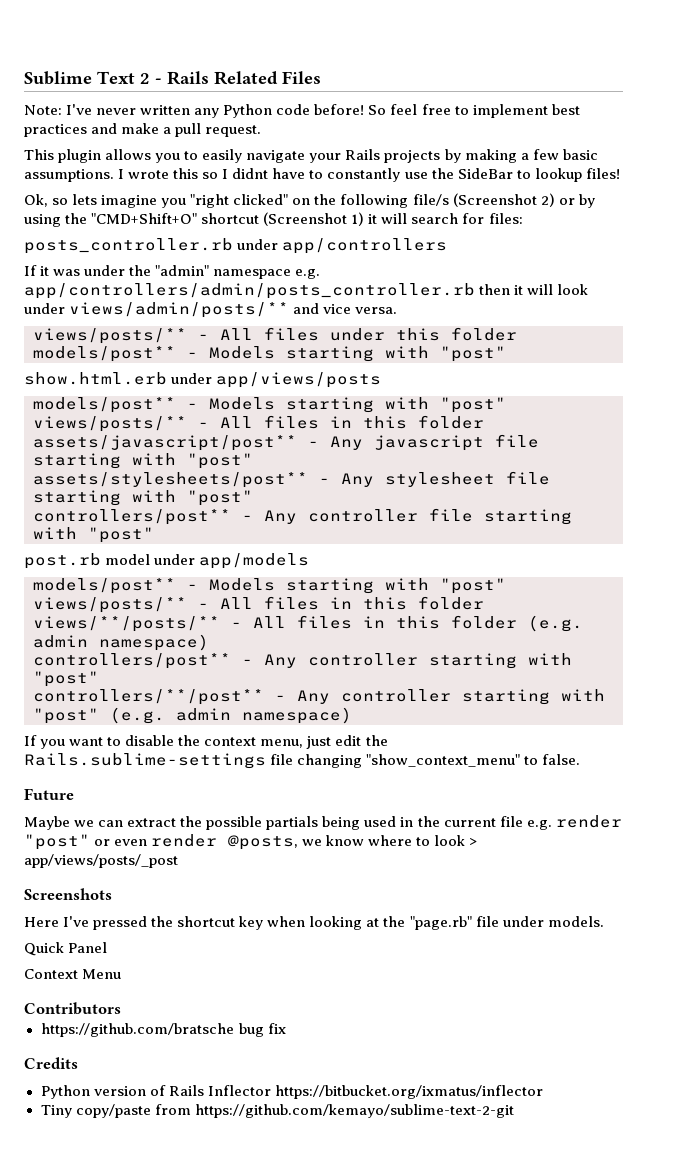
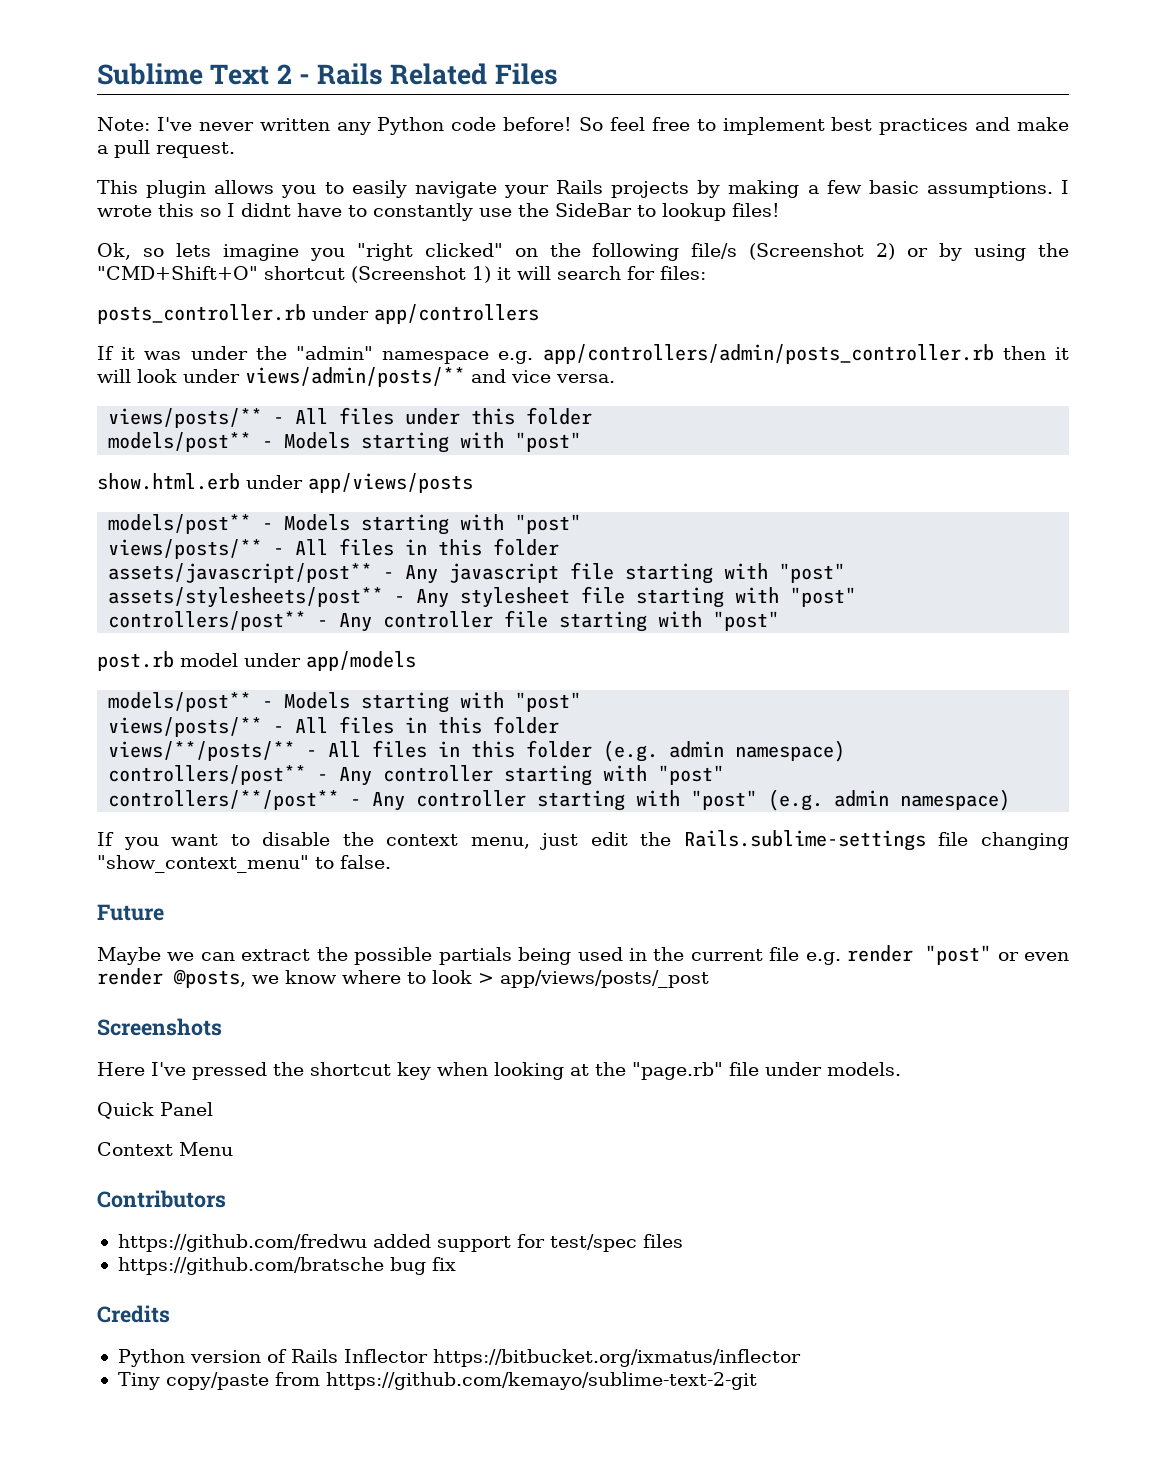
+ https://github.com/fredwu added support for test/spec files

